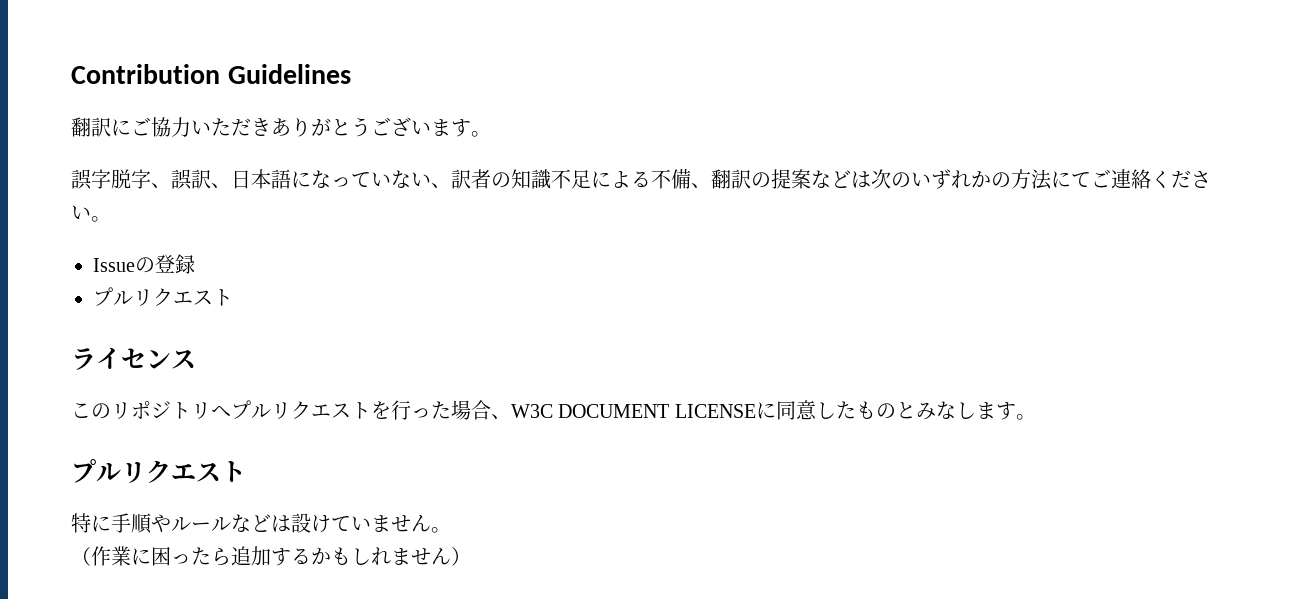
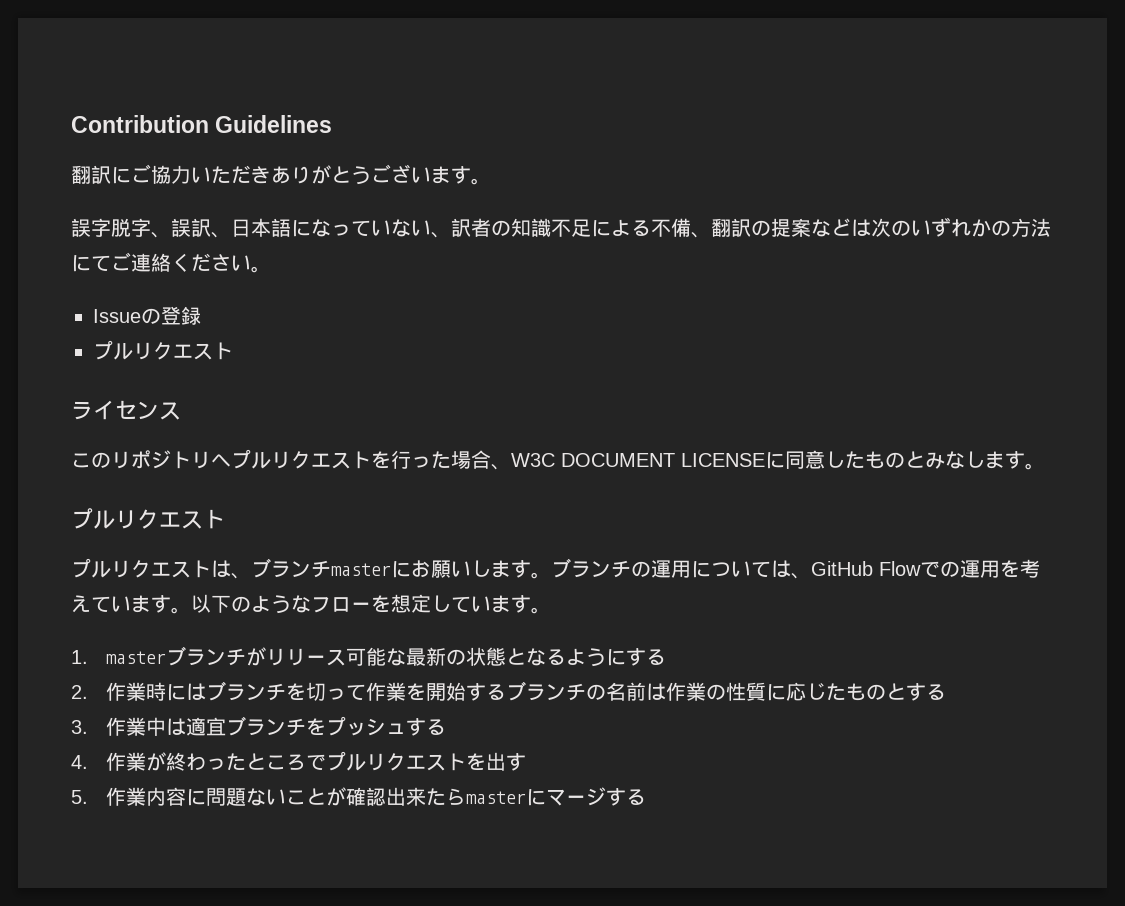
- 特に手順やルールなどは設けていません。
- （作業に困ったら追加するかもしれません）
+ プルリクエストは、ブランチmasterにお願いします。ブランチの運用については、GitHub Flowでの運用を考えています。以下のようなフローを想定しています。
+ 1. masterブランチがリリース可能な最新の状態となるようにする
+ 2.作業時にはブランチを切って作業を開始するブランチの名前は作業の性質に応じたものとする
+ 3.作業中は適宜ブランチをプッシュする
+ 4.作業が終わったところでプルリクエストを出す
+ 5.作業内容に問題ないことが確認出来たらmasterにマージする

